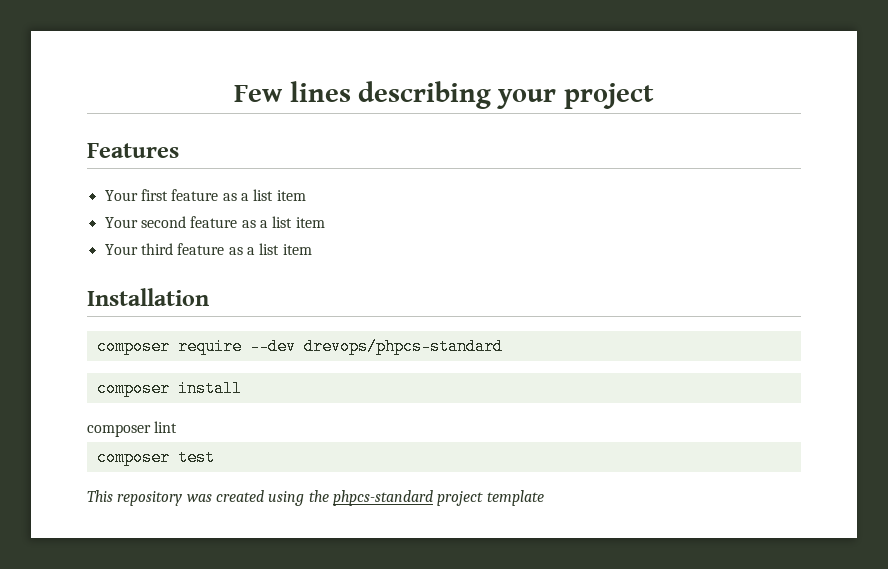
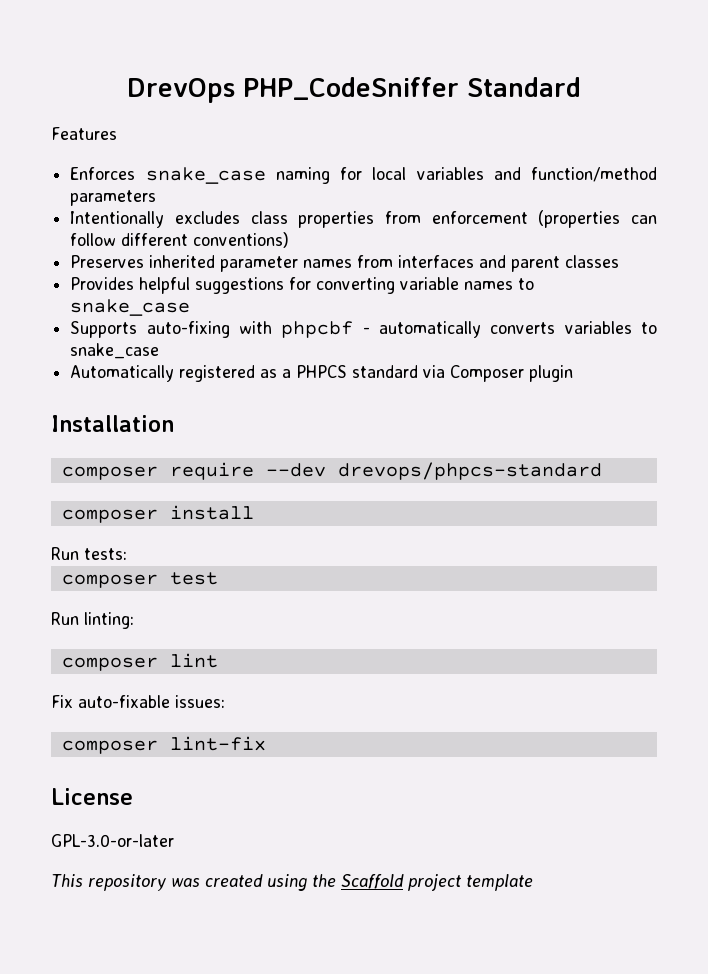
- Few lines describing your project
+ DrevOps PHP_CodeSniffer Standard
  Features
- Your first feature as a list item
- Your second feature as a list item
- Your third feature as a list item
+ Enforces snake_case naming for local variables and function/method parameters
+ Intentionally excludes class properties from enforcement (properties can follow different conventions)
+ Preserves inherited parameter names from interfaces and parent classes
+ Provides helpful suggestions for converting variable names to snake_case
+ Supports auto-fixing with phpcbf - automatically converts variables to snake_case
+ Automatically registered as a PHPCS standard via Composer plugin
+ Run tests:
+ composer test
+ Run linting:
  composer lint
- composer test
+ Fix auto-fixable issues:
+ composer lint-fix
+ License
+ GPL-3.0-or-later
- This repository was created using the phpcs-standard project template
+ This repository was created using the Scaffold project template

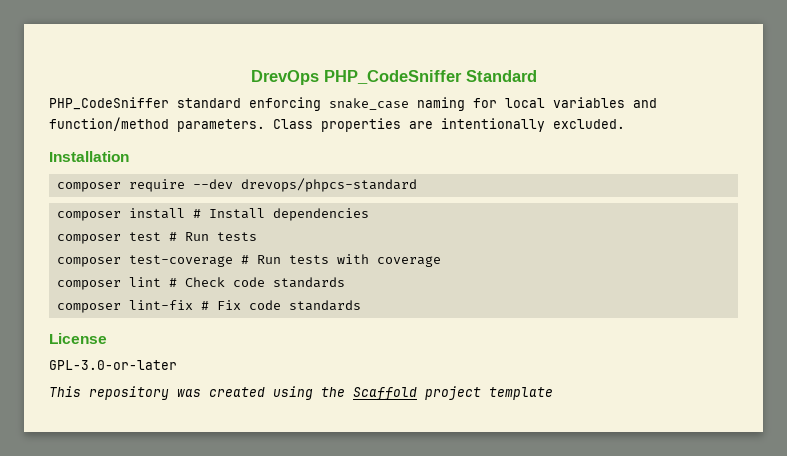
- Features
- Enforces snake_case naming for local variables and function/method parameters
- Intentionally excludes class properties from enforcement (properties can follow different conventions)
- Preserves inherited parameter names from interfaces and parent classes
- Provides helpful suggestions for converting variable names to snake_case
- Supports auto-fixing with phpcbf - automatically converts variables to snake_case
- Automatically registered as a PHPCS standard via Composer plugin
+ PHP_CodeSniffer standard enforcing snake_case naming for local variables and function/method parameters. Class properties are intentionally excluded.
- composer install
- Run tests:
+ composer install # Install dependencies
- composer test
- Run linting:
- composer lint
- Fix auto-fixable issues:
- composer lint-fix
+ composer test # Run tests
+ composer test-coverage # Run tests with coverage
+ composer lint # Check code standards
+ composer lint-fix # Fix code standards

